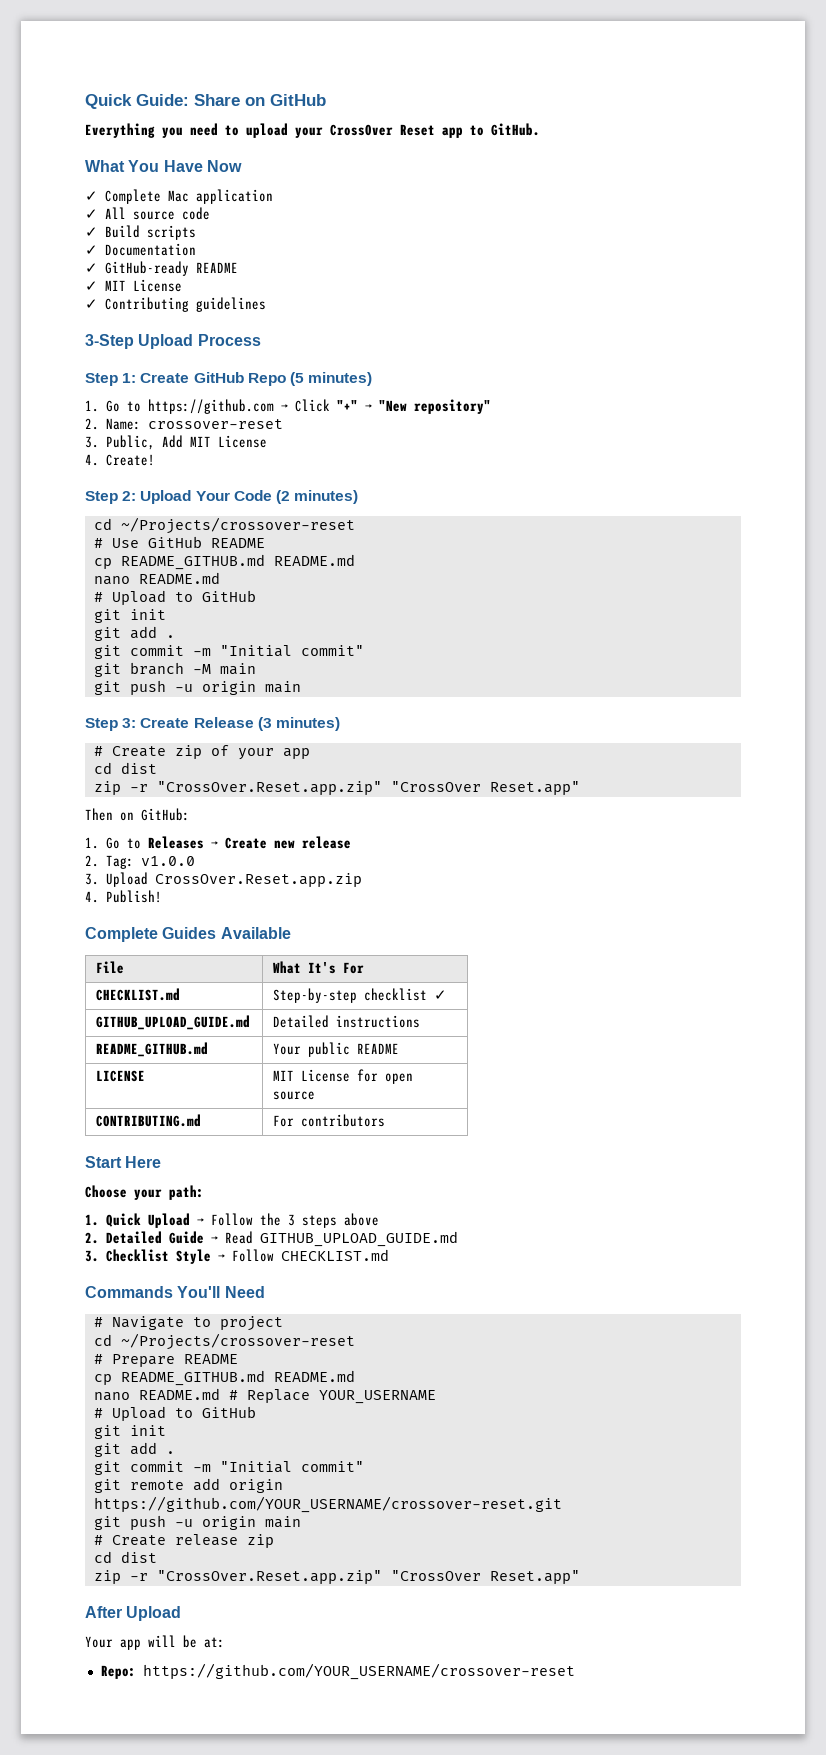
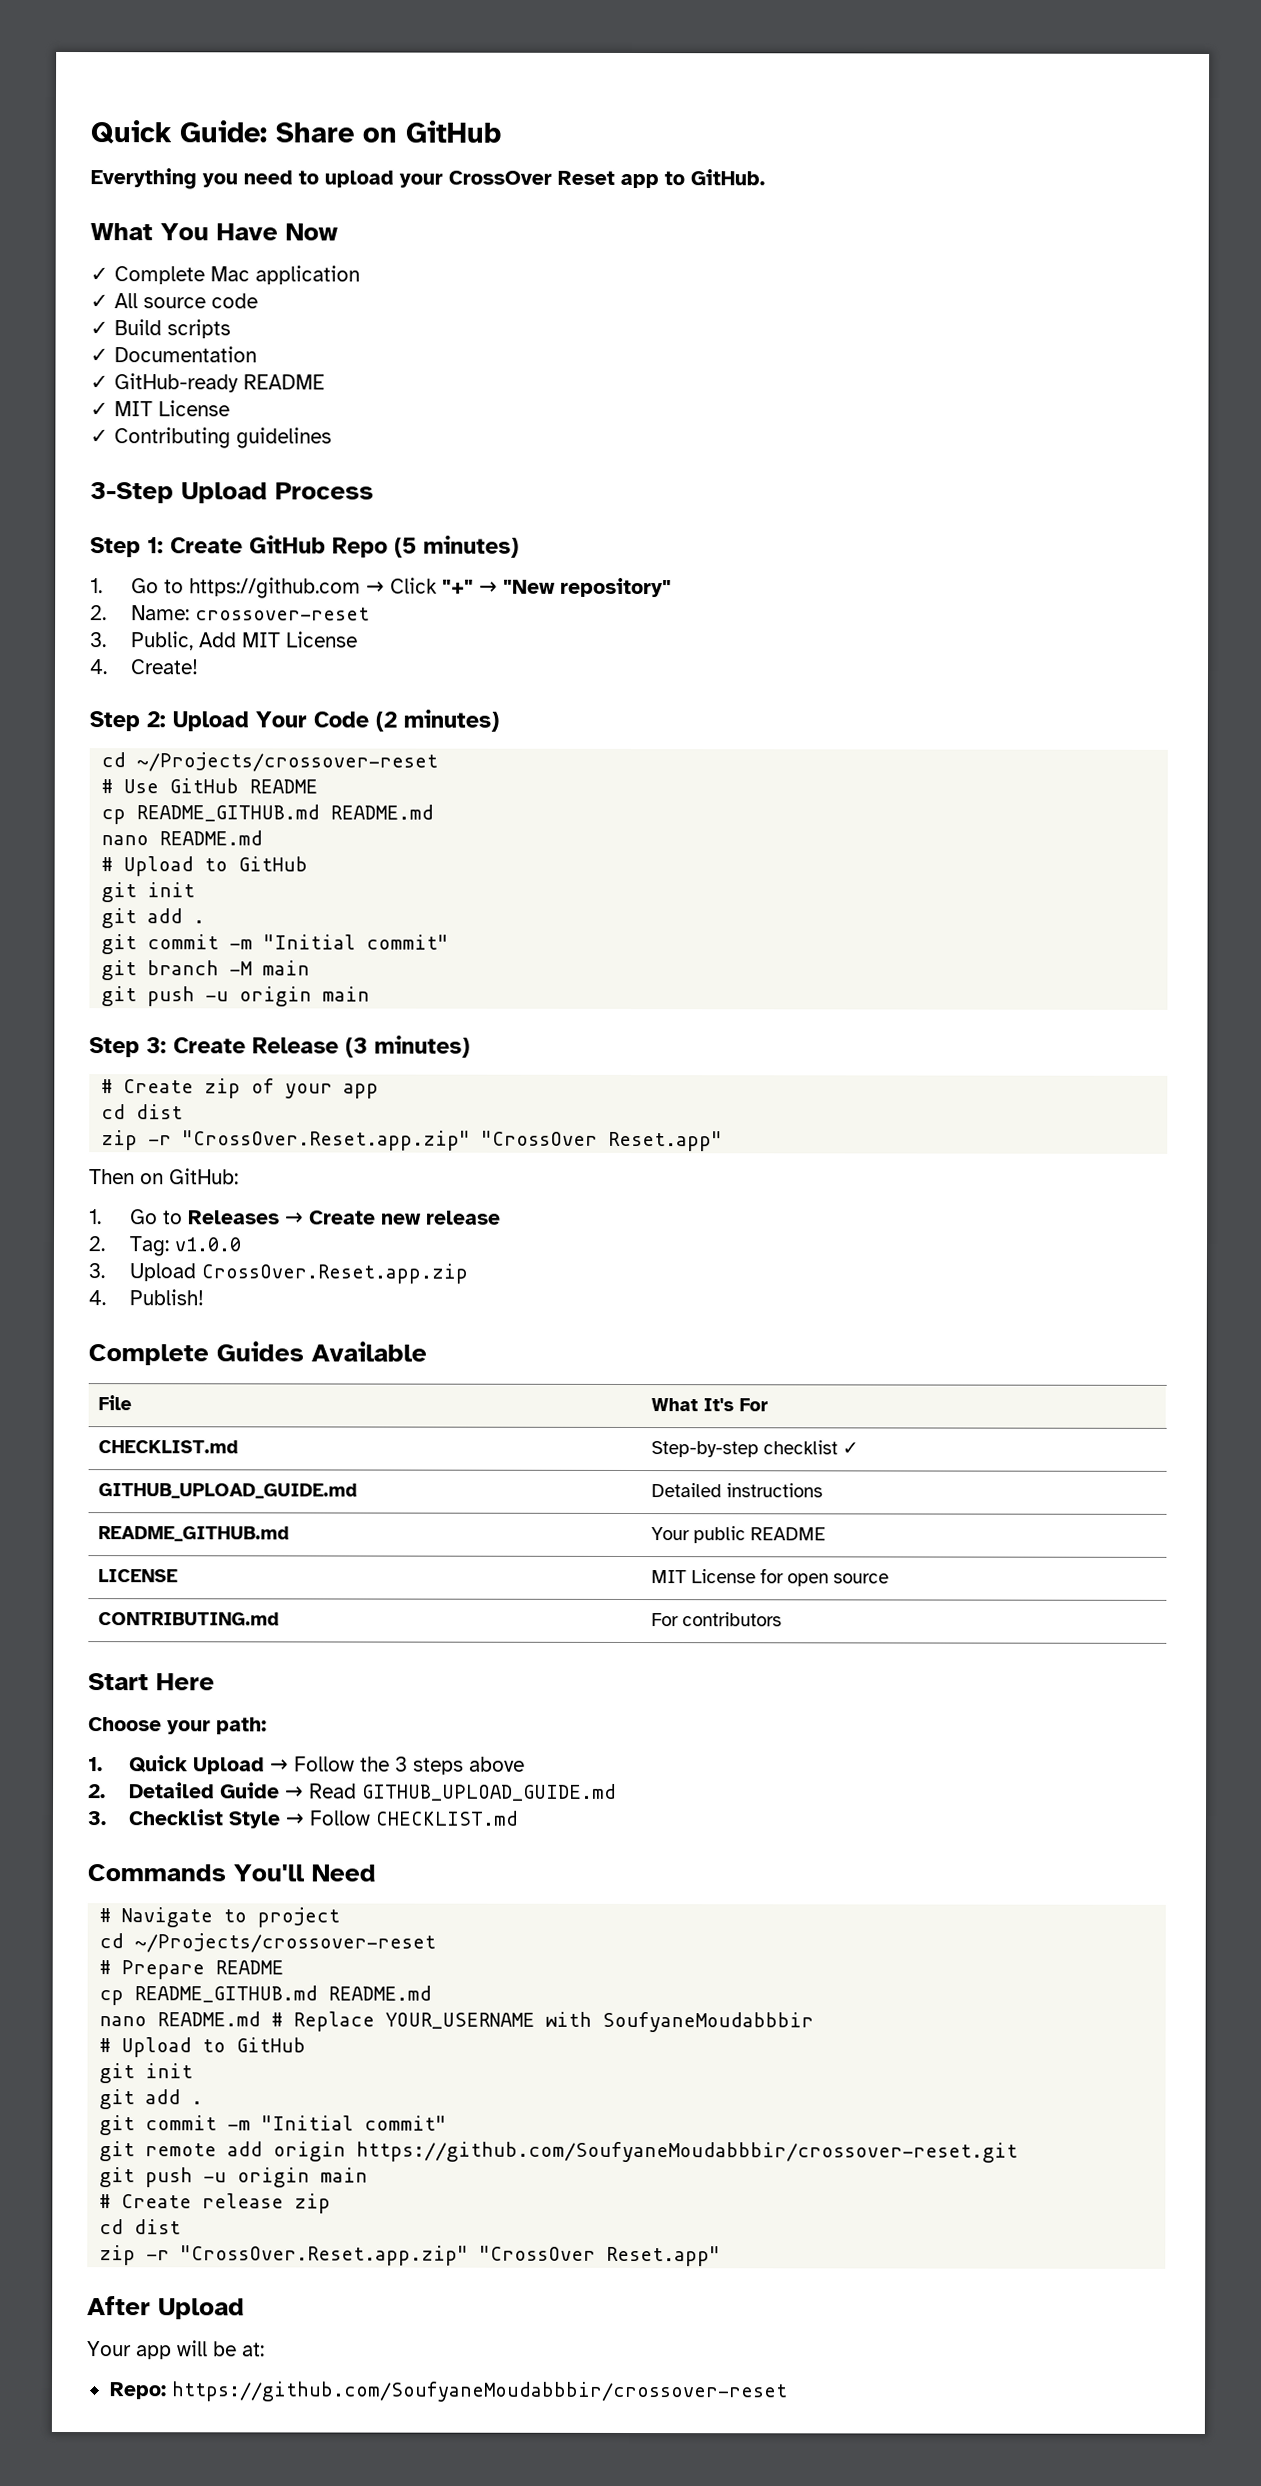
- nano README.md # Replace YOUR_USERNAME
+ nano README.md # Replace YOUR_USERNAME with SoufyaneMoudabbbir
- git remote add origin https://github.com/YOUR_USERNAME/crossover-reset.git
+ git remote add origin https://github.com/SoufyaneMoudabbbir/crossover-reset.git
- Repo: https://github.com/YOUR_USERNAME/crossover-reset
+ Repo: https://github.com/SoufyaneMoudabbbir/crossover-reset

